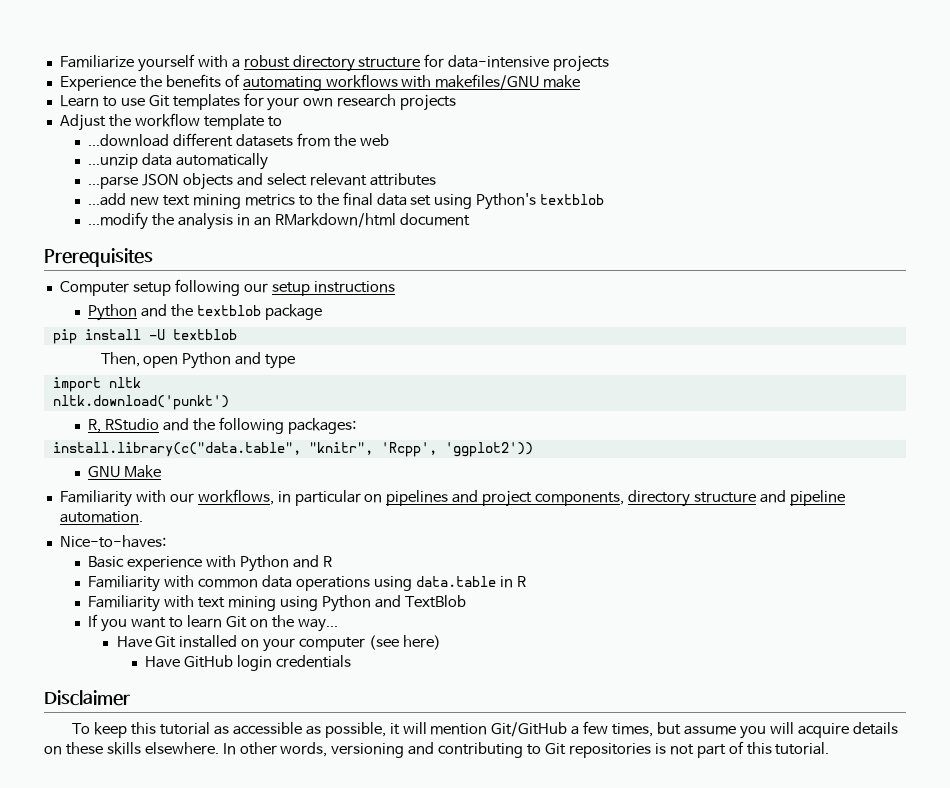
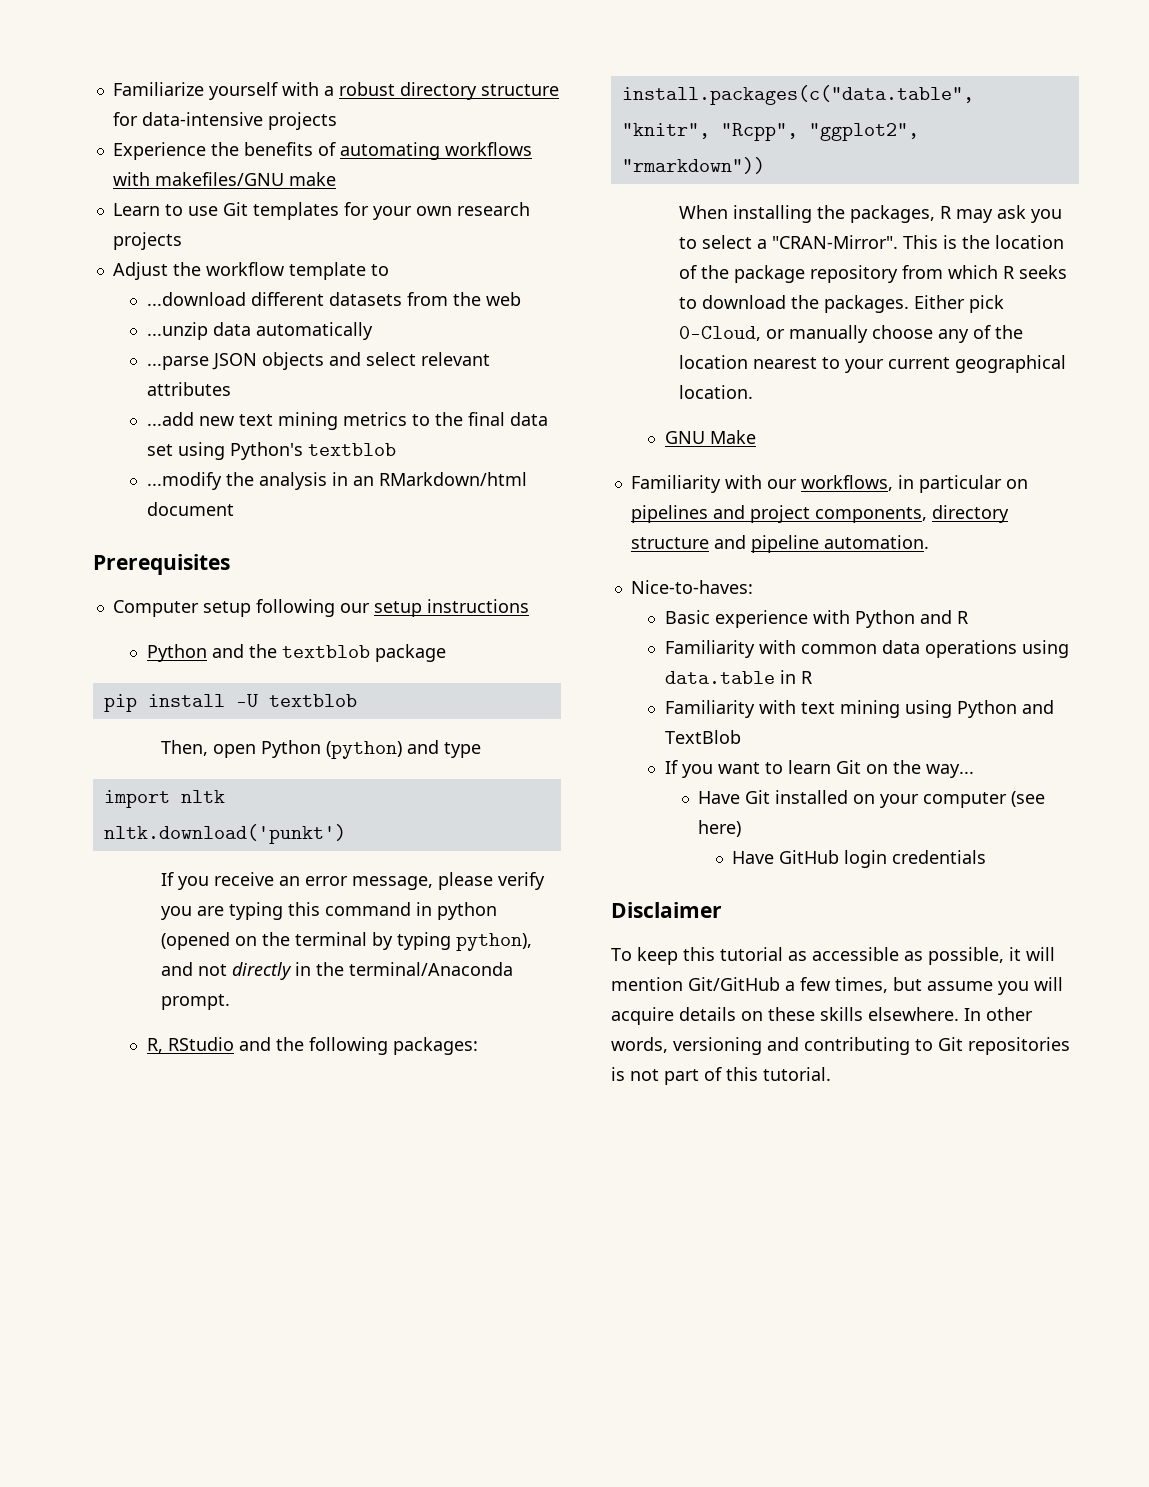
- Then, open Python and type
+ Then, open Python (python) and type
+ If you receive an error message, please verify you are typing this command in python (opened on the terminal by typing python), and not directly in the terminal/Anaconda prompt.
- install.library(c("data.table", "knitr", 'Rcpp', 'ggplot2'))
+ install.packages(c("data.table", "knitr", "Rcpp", "ggplot2", "rmarkdown"))
+ When installing the packages, R may ask you to select a "CRAN-Mirror". This is the location of the package repository from which R seeks to download the packages. Either pick 0-Cloud, or manually choose any of the location nearest to your current geographical location.

